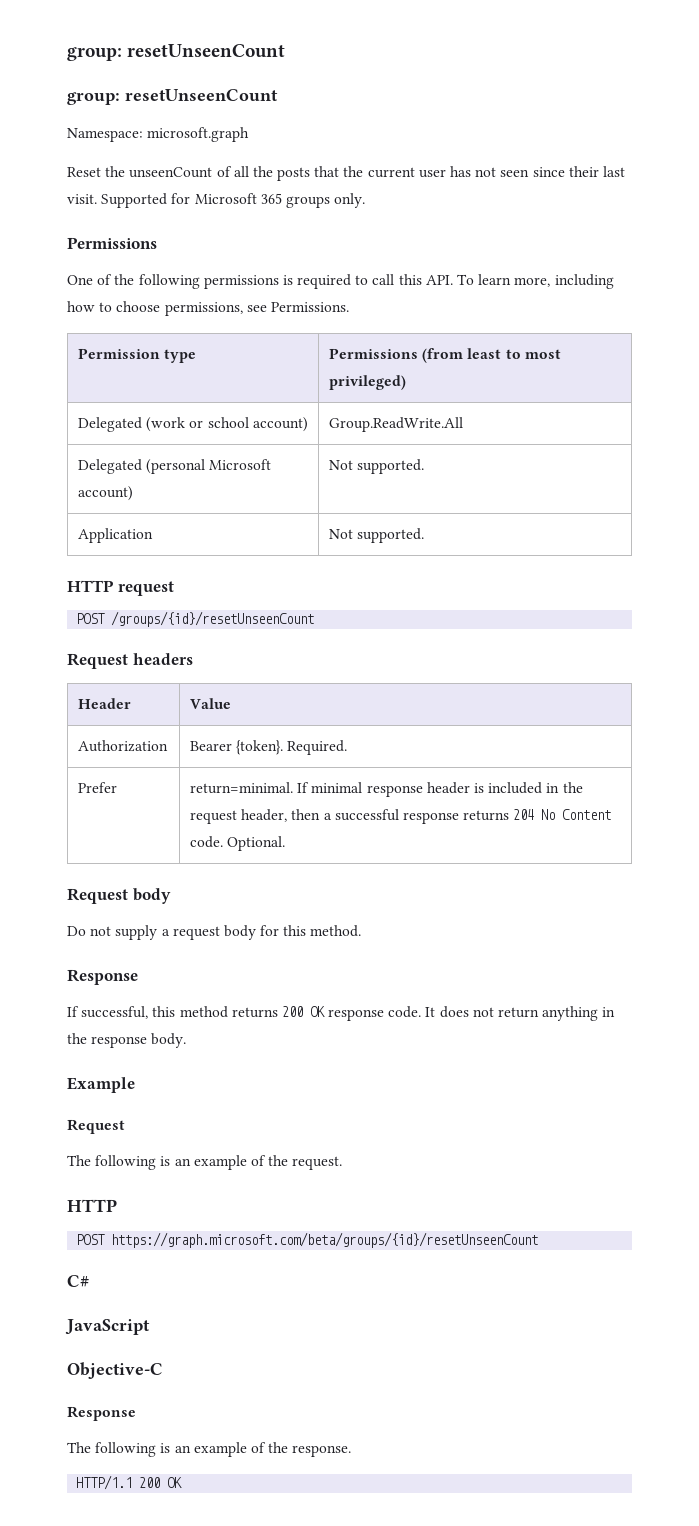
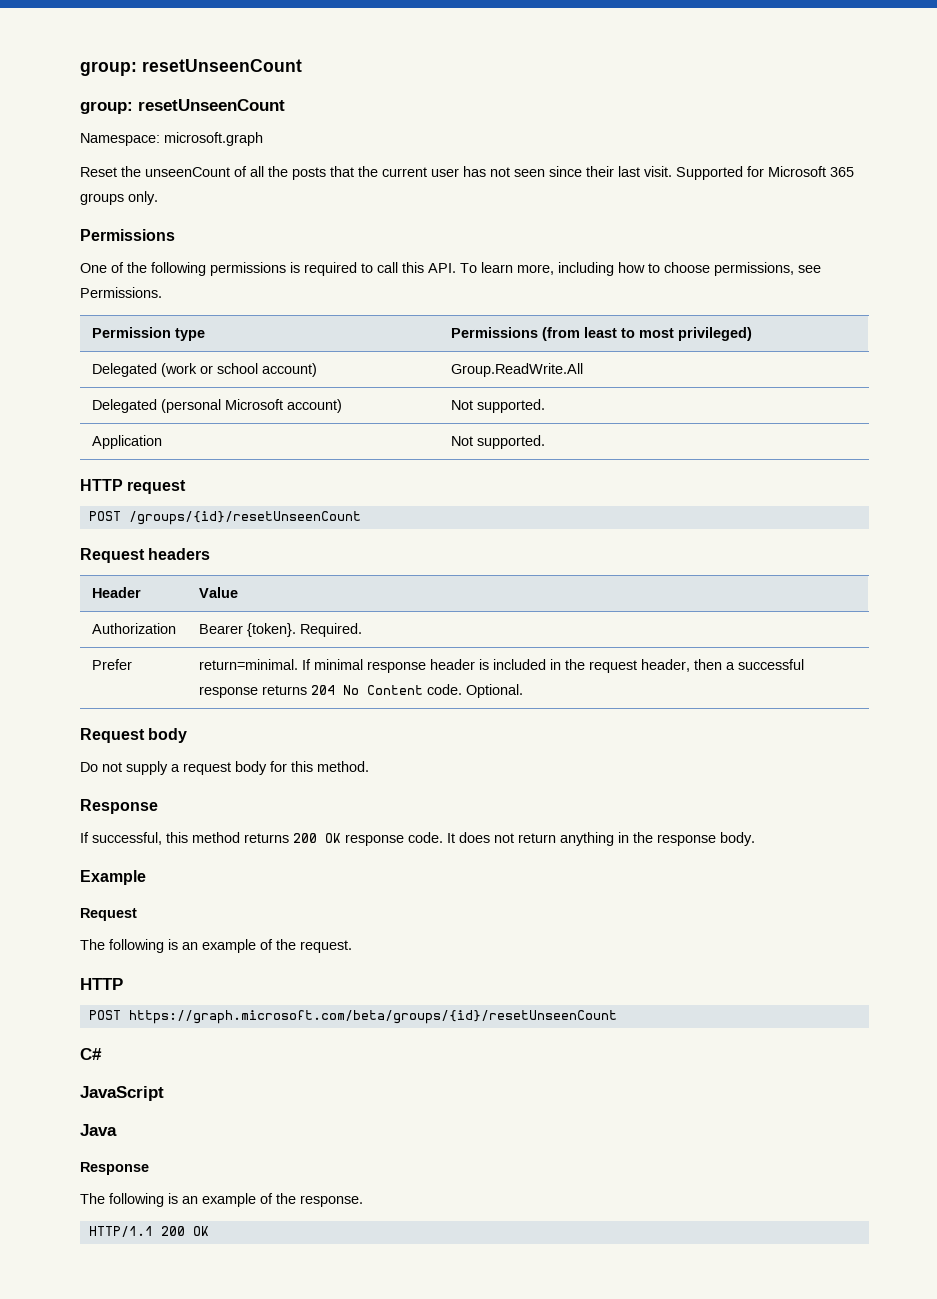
- Objective-C
+ Java

